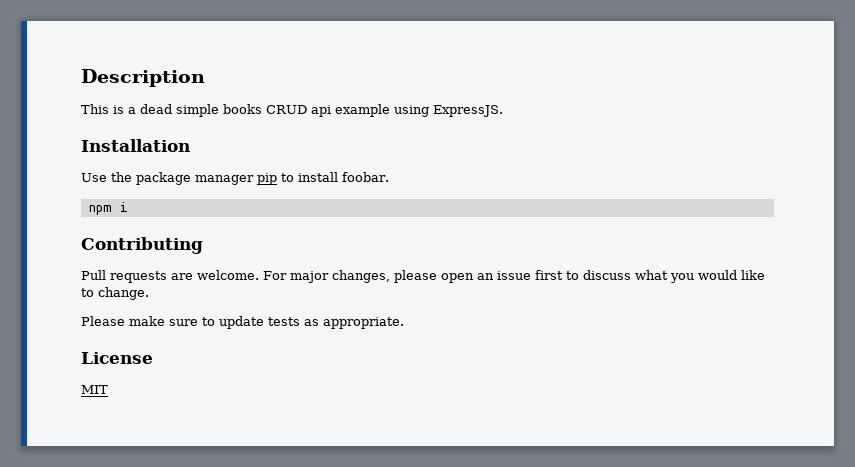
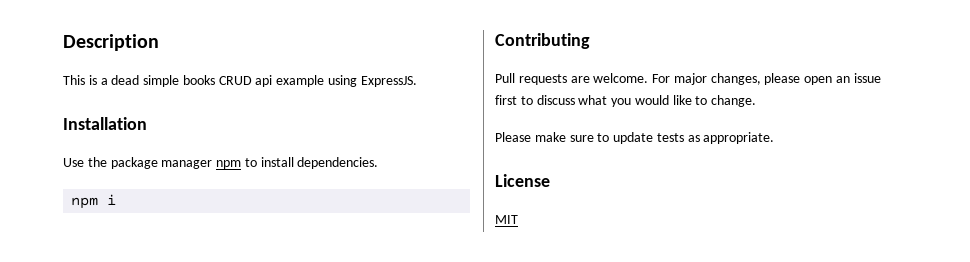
- Use the package manager pip to install foobar.
+ Use the package manager npm to install dependencies.

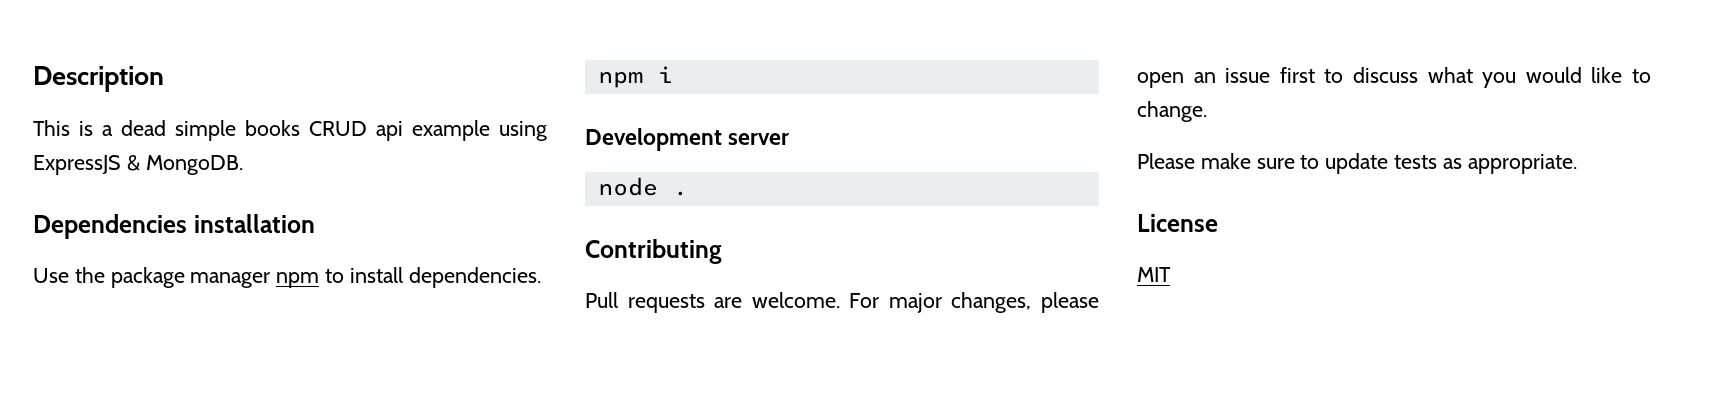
- This is a dead simple books CRUD api example using ExpressJS.
- Installation
+ This is a dead simple books CRUD api example using ExpressJS & MongoDB.
+ Dependencies installation
+ Development server
+ node .

